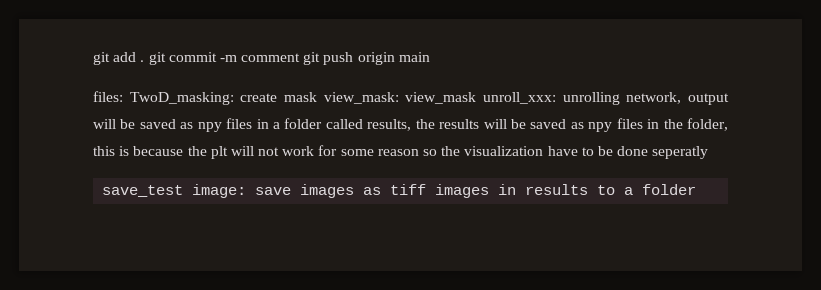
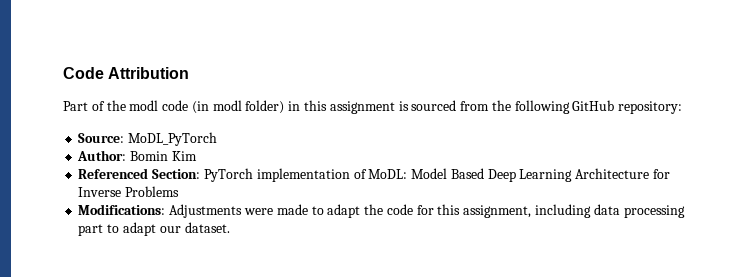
- git add . git commit -m comment git push origin main
- files: TwoD_masking: create mask view_mask: view_mask unroll_xxx: unrolling network, output will be saved as npy files in a folder called results, the results will be saved as npy files in the folder, this is because the plt will not work for some reason so the visualization have to be done seperatly
- save_test image: save images as tiff images in results to a folder
+ Code Attribution
+ Part of the modl code (in modl folder) in this assignment is sourced from the following GitHub repository:
+ Source: MoDL_PyTorch
+ Author: Bomin Kim
+ Referenced Section: PyTorch implementation of MoDL: Model Based Deep Learning Architecture for Inverse Problems
+ Modifications: Adjustments were made to adapt the code for this assignment, including data processing part to adapt our dataset.

